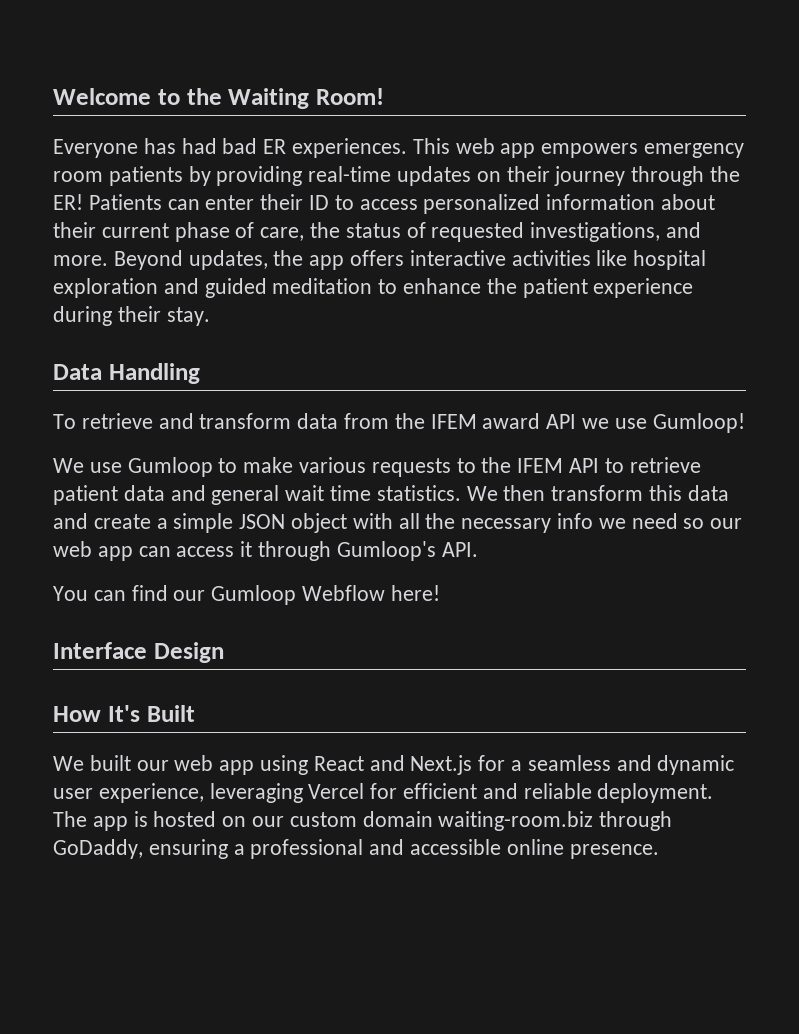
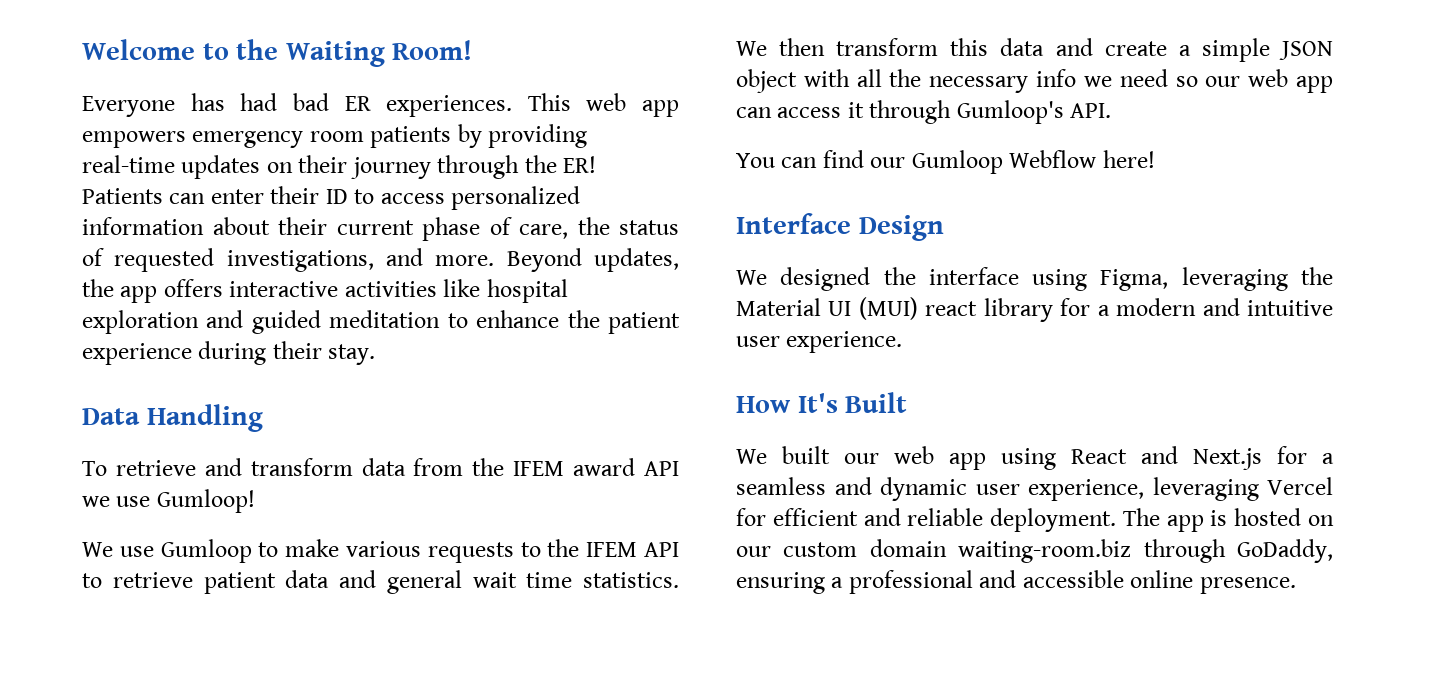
+ We designed the interface using Figma, leveraging the Material UI (MUI) react library for a modern and intuitive user experience.

